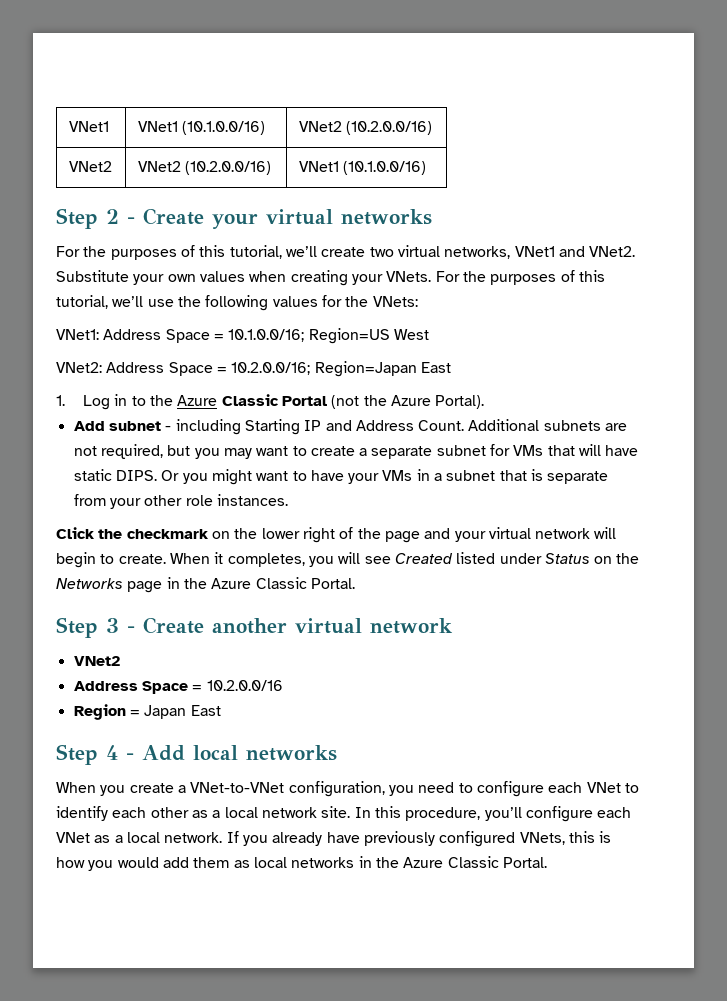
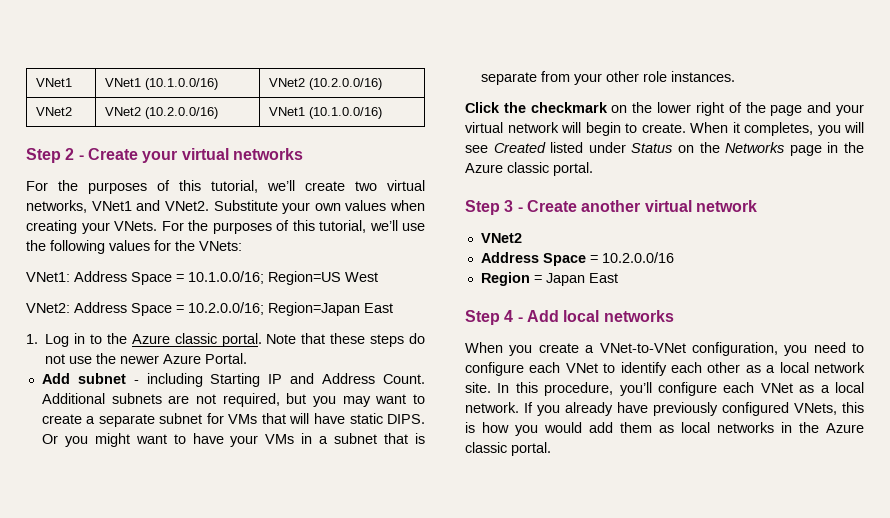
- 1. Log in to the Azure Classic Portal (not the Azure Portal).
+ 1. Log in to the Azure classic portal. Note that these steps do not use the newer Azure Portal.
- When it completes, you will see Created listed under Status on the Networks page in the Azure Classic Portal.
+ When it completes, you will see Created listed under Status on the Networks page in the Azure classic portal.
- If you already have previously configured VNets, this is how you would add them as local networks in the Azure Classic Portal.
+ If you already have previously configured VNets, this is how you would add them as local networks in the Azure classic portal.

